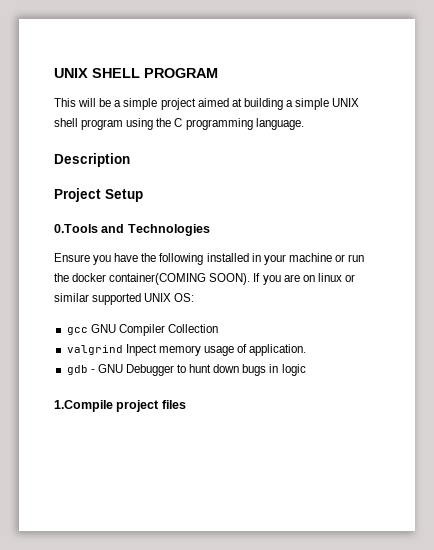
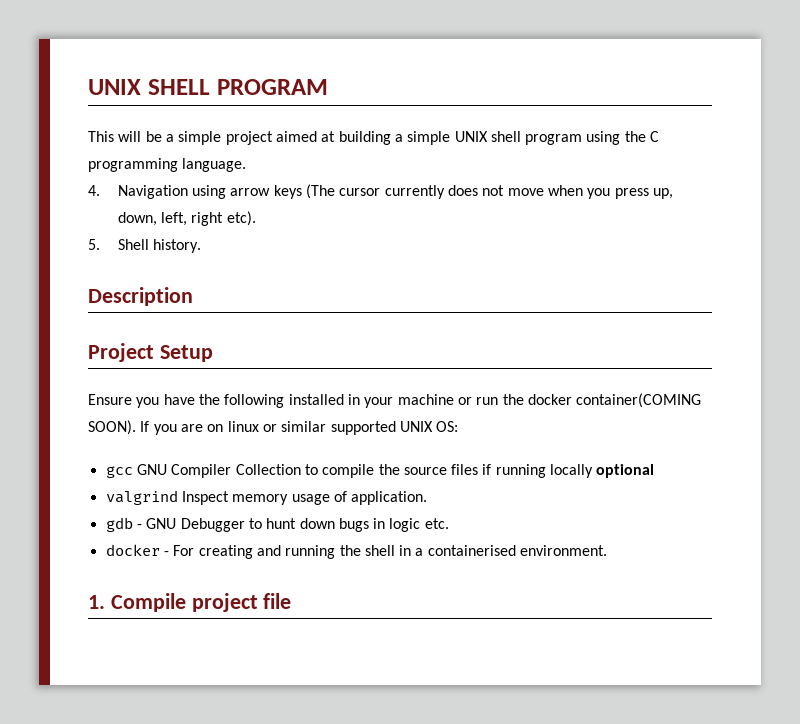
+ 4. Navigation using arrow keys (The cursor currently does not move when you press up, down, left, right etc).
+ 5. Shell history.
- 0.Tools and Technologies
- gcc GNU Compiler Collection
+ gcc GNU Compiler Collection to compile the source files if running locally optional
- valgrind Inpect memory usage of application.
+ valgrind Inspect memory usage of application.
- gdb - GNU Debugger to hunt down bugs in logic
- 1.Compile project files
+ gdb - GNU Debugger to hunt down bugs in logic etc.
+ docker - For creating and running the shell in a containerised environment.
+ 1. Compile project file

